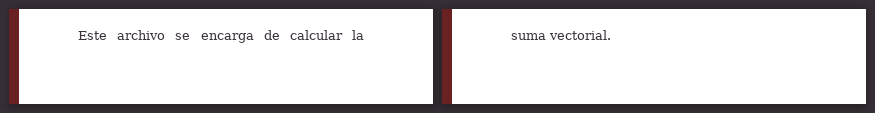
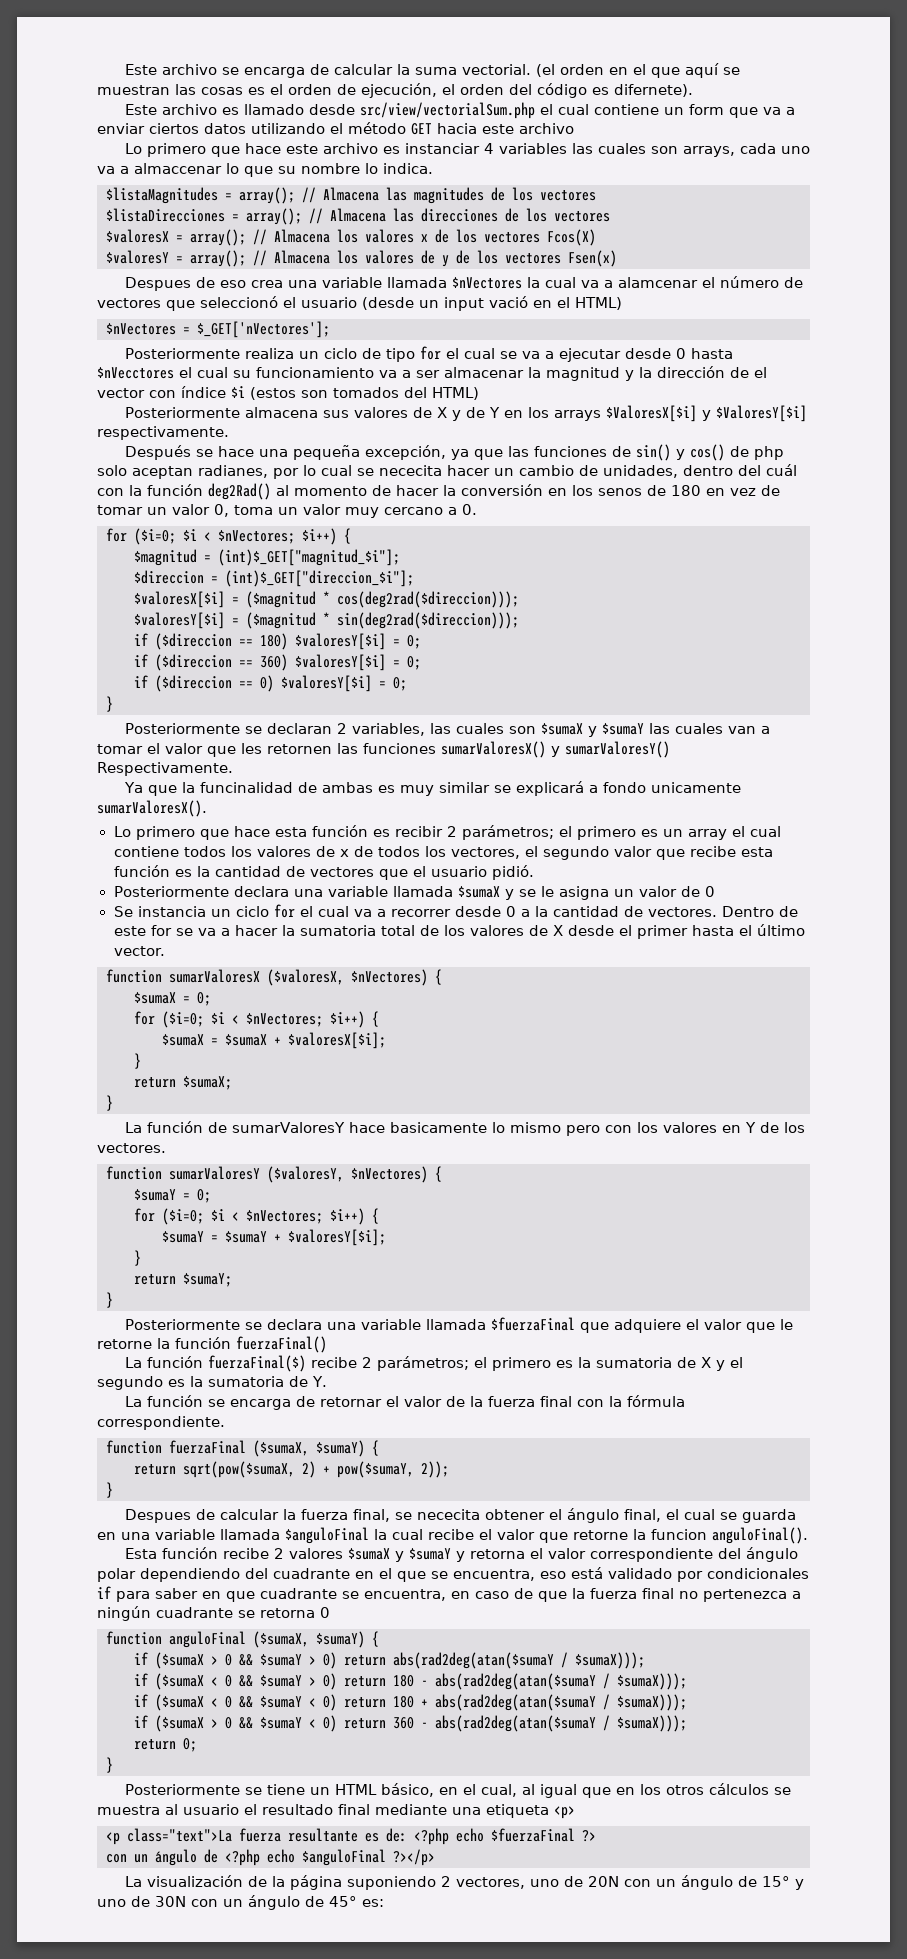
+ (el orden en el que aquí se muestran las cosas es el orden de ejecución, el orden del código es difernete).
+ Este archivo es llamado desde src/view/vectorialSum.php el cual contiene un form que va a enviar ciertos datos utilizando el método GET hacia este archivo
+ Lo primero que hace este archivo es instanciar 4 variables las cuales son arrays, cada uno va a almaccenar lo que su nombre lo indica.
+ $listaMagnitudes = array(); // Almacena las magnitudes de los vectores
+ $listaDirecciones = array(); // Almacena las direcciones de los vectores
+ $valoresX = array(); // Almacena los valores x de los vectores Fcos(X)
+ $valoresY = array(); // Almacena los valores de y de los vectores Fsen(x)
+ Despues de eso crea una variable llamada $nVectores la cual va a alamcenar el número de vectores que seleccionó el usuario (desde un input vació en el HTML)
+ $nVectores = $_GET['nVectores'];
+ Posteriormente realiza un ciclo de tipo for el cual se va a ejecutar desde 0 hasta $nVecctores el cual su funcionamiento va a ser almacenar la magnitud y la dirección de el vector con índice $i (estos son tomados del HTML)
+ Posteriormente almacena sus valores de X y de Y en los arrays $ValoresX[$i] y $ValoresY[$i] respectivamente.
+ Después se hace una pequeña excepción, ya que las funciones de sin() y cos() de php solo aceptan radianes, por lo cual se nececita hacer un cambio de unidades, dentro del cuál con la función deg2Rad() al momento de hacer la conversión en los senos de 180 en vez de tomar un valor 0, toma un valor muy cercano a 0.
+ for ($i=0; $i < $nVectores; $i++) {
+ $magnitud = (int)$_GET["magnitud_$i"];
+ $direccion = (int)$_GET["direccion_$i"];
+ $valoresX[$i] = ($magnitud * cos(deg2rad($direccion)));
+ $valoresY[$i] = ($magnitud * sin(deg2rad($direccion)));
+ if ($direccion == 180) $valoresY[$i] = 0;
+ if ($direccion == 360) $valoresY[$i] = 0;
+ if ($direccion == 0) $valoresY[$i] = 0;
+ }
+ Posteriormente se declaran 2 variables, las cuales son $sumaX y $sumaY las cuales van a tomar el valor que les retornen las funciones sumarValoresX() y sumarValoresY() Respectivamente.
+ Ya que la funcinalidad de ambas es muy similar se explicará a fondo unicamente sumarValoresX().
+ Lo primero que hace esta función es recibir 2 parámetros; el primero es un array el cual contiene todos los valores de x de todos los vectores, el segundo valor que recibe esta función es la cantidad de vectores que el usuario pidió.
+ Posteriormente declara una variable llamada $sumaX y se le asigna un valor de 0
+ Se instancia un ciclo for el cual va a recorrer desde 0 a la cantidad de vectores. Dentro de este for se va a hacer la sumatoria total de los valores de X desde el primer hasta el último vector.
+ function sumarValoresX ($valoresX, $nVectores) {
+ $sumaX = 0;
+ for ($i=0; $i < $nVectores; $i++) {
+ $sumaX = $sumaX + $valoresX[$i];
+ }
+ return $sumaX;
+ }
+ La función de sumarValoresY hace basicamente lo mismo pero con los valores en Y de los vectores.
+ function sumarValoresY ($valoresY, $nVectores) {
+ $sumaY = 0;
+ for ($i=0; $i < $nVectores; $i++) {
+ $sumaY = $sumaY + $valoresY[$i];
+ }
+ return $sumaY;
+ }
+ Posteriormente se declara una variable llamada $fuerzaFinal que adquiere el valor que le retorne la función fuerzaFinal()
+ La función fuerzaFinal($) recibe 2 parámetros; el primero es la sumatoria de X y el segundo es la sumatoria de Y.
+ La función se encarga de retornar el valor de la fuerza final con la fórmula correspondiente.
+ function fuerzaFinal ($sumaX, $sumaY) {
+ return sqrt(pow($sumaX, 2) + pow($sumaY, 2));
+ }
+ Despues de calcular la fuerza final, se nececita obtener el ángulo final, el cual se guarda en una variable llamada $anguloFinal la cual recibe el valor que retorne la funcion anguloFinal().
+ Esta función recibe 2 valores $sumaX y $sumaY y retorna el valor correspondiente del ángulo polar dependiendo del cuadrante en el que se encuentra, eso está validado por condicionales if para saber en que cuadrante se encuentra, en caso de que la fuerza final no pertenezca a ningún cuadrante se retorna 0
+ function anguloFinal ($sumaX, $sumaY) {
+ if ($sumaX > 0 && $sumaY > 0) return abs(rad2deg(atan($sumaY / $sumaX)));
+ if ($sumaX < 0 && $sumaY > 0) return 180 - abs(rad2deg(atan($sumaY / $sumaX)));
+ if ($sumaX < 0 && $sumaY < 0) return 180 + abs(rad2deg(atan($sumaY / $sumaX)));
+ if ($sumaX > 0 && $sumaY < 0) return 360 - abs(rad2deg(atan($sumaY / $sumaX)));
+ return 0;
+ }
+ Posteriormente se tiene un HTML básico, en el cual, al igual que en los otros cálculos se muestra al usuario el resultado final mediante una etiqueta <p>
+ <p class="text">La fuerza resultante es de: <?php echo $fuerzaFinal ?>
+ con un ángulo de <?php echo $anguloFinal ?></p>
+ La visualización de la página suponiendo 2 vectores, uno de 20N con un ángulo de 15° y uno de 30N con un ángulo de 45° es:

